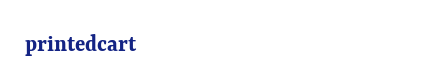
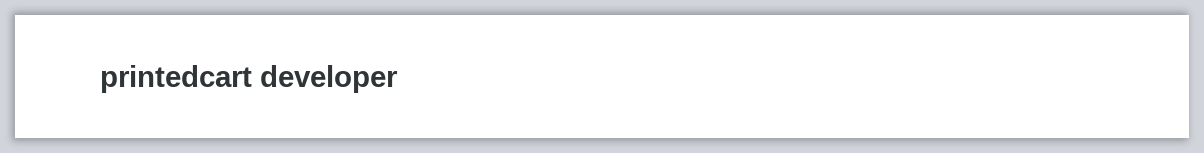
- printedcart
+ printedcart developer

